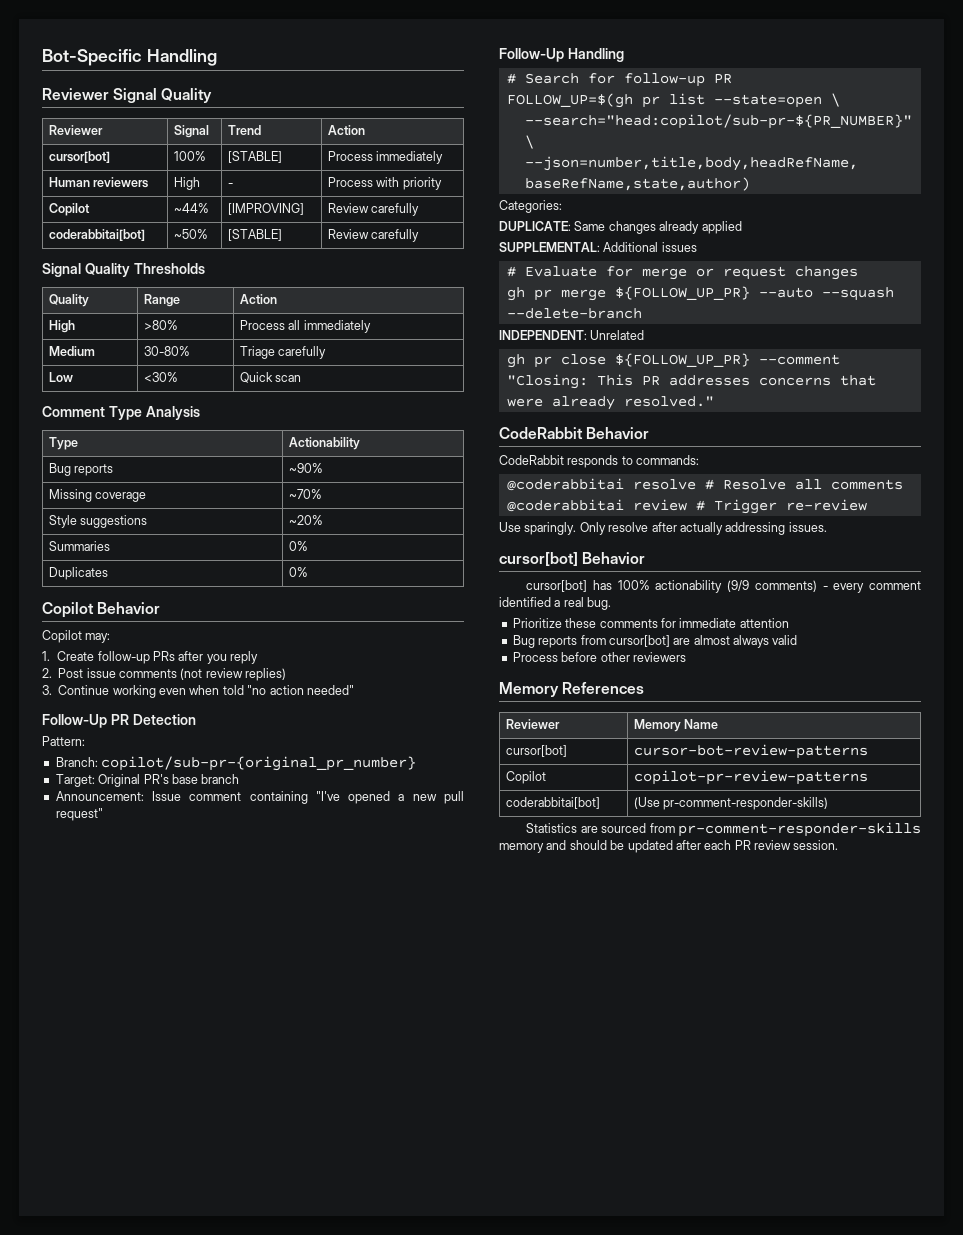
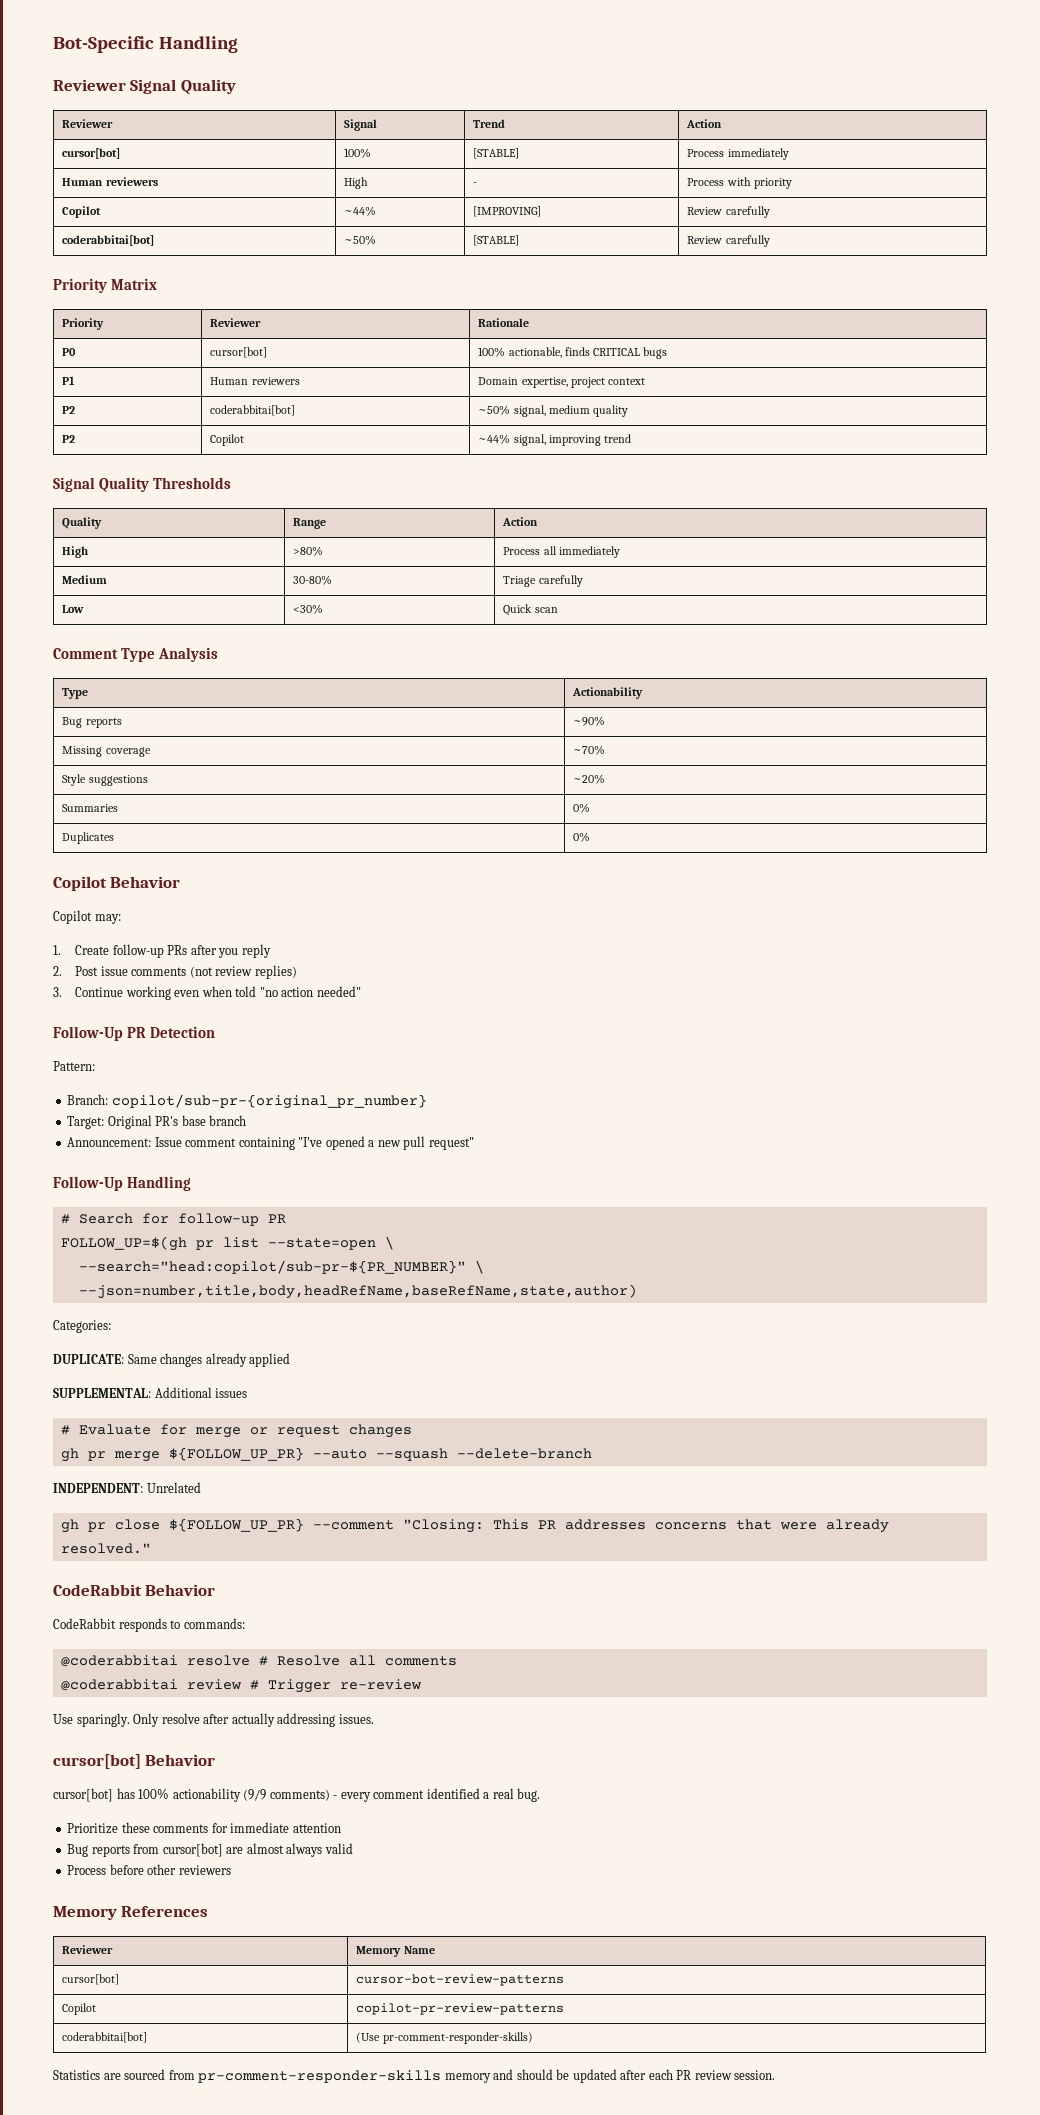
+ Priority Matrix
+ Priority | Reviewer | Rationale
+ P0 | cursor[bot] | 100% actionable, finds CRITICAL bugs
+ P1 | Human reviewers | Domain expertise, project context
+ P2 | coderabbitai[bot] | ~50% signal, medium quality
+ P2 | Copilot | ~44% signal, improving trend

